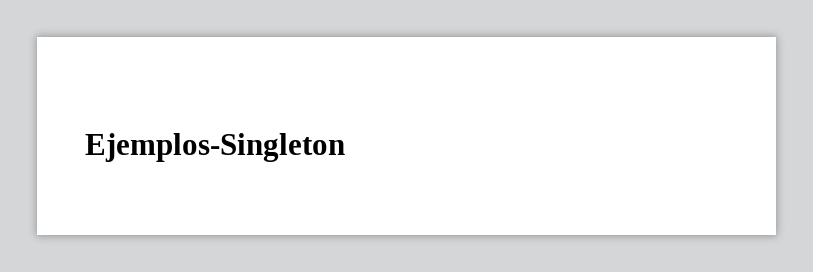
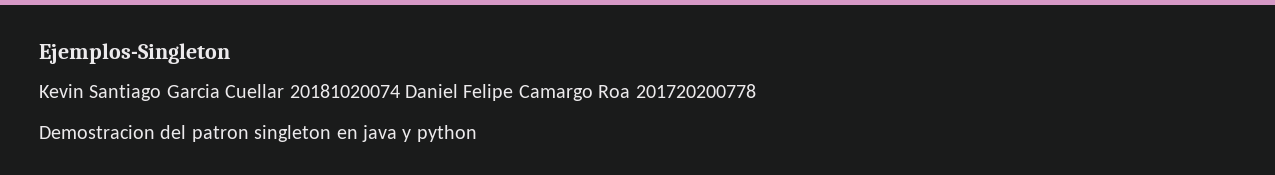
+ Kevin Santiago Garcia Cuellar 20181020074 Daniel Felipe Camargo Roa 201720200778
+ Demostracion del patron singleton en java y python

